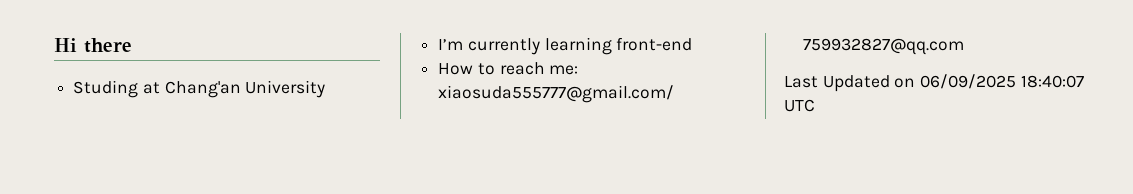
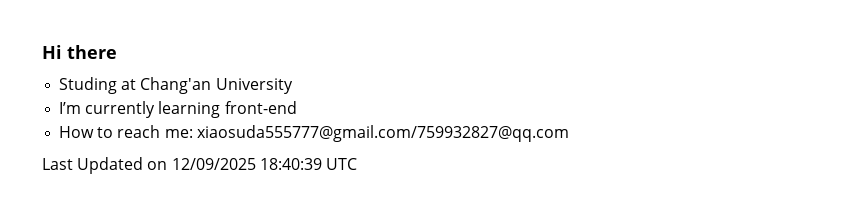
- Last Updated on 06/09/2025 18:40:07 UTC
+ Last Updated on 12/09/2025 18:40:39 UTC

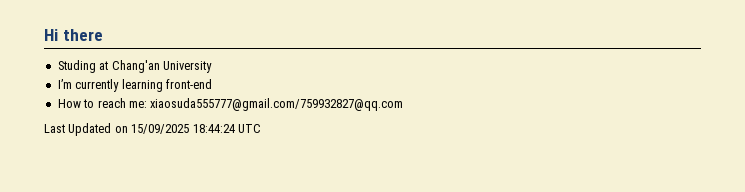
- Last Updated on 12/09/2025 18:40:39 UTC
+ Last Updated on 15/09/2025 18:44:24 UTC

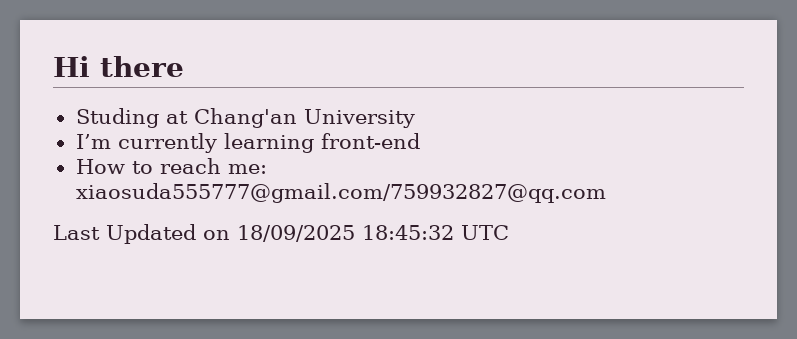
- Last Updated on 15/09/2025 18:44:24 UTC
+ Last Updated on 18/09/2025 18:45:32 UTC

